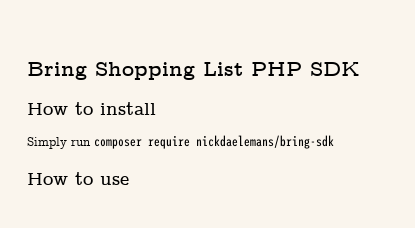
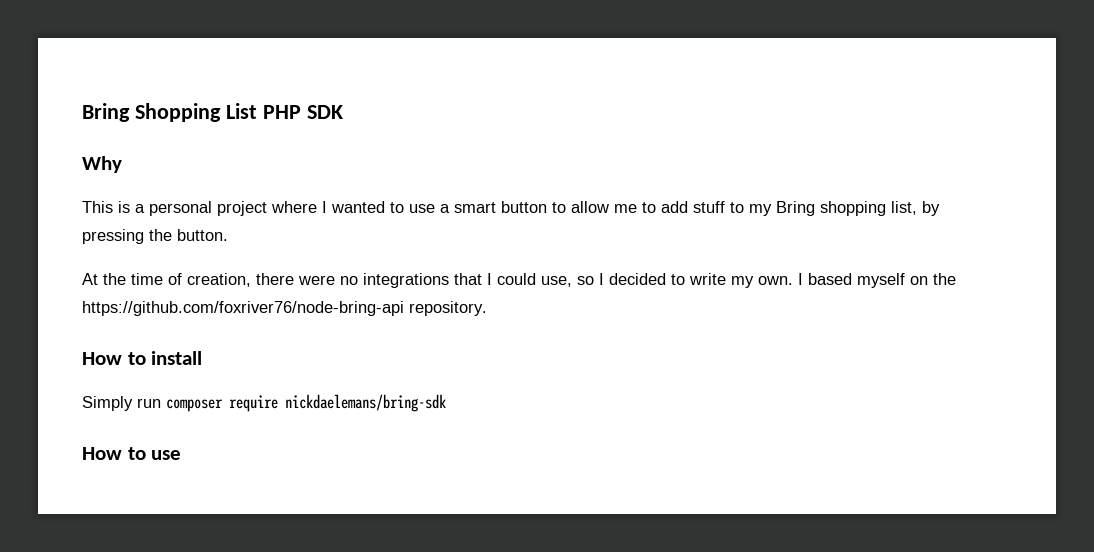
+ Why
+ This is a personal project where I wanted to use a smart button to allow me to add stuff to my Bring shopping list, by pressing the button.
+ At the time of creation, there were no integrations that I could use, so I decided to write my own. I based myself on the https://github.com/foxriver76/node-bring-api repository.

